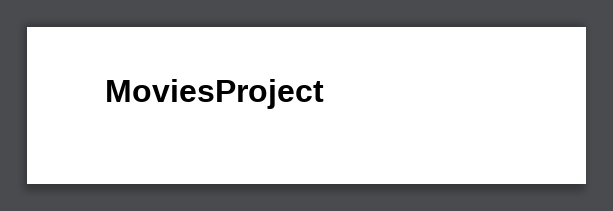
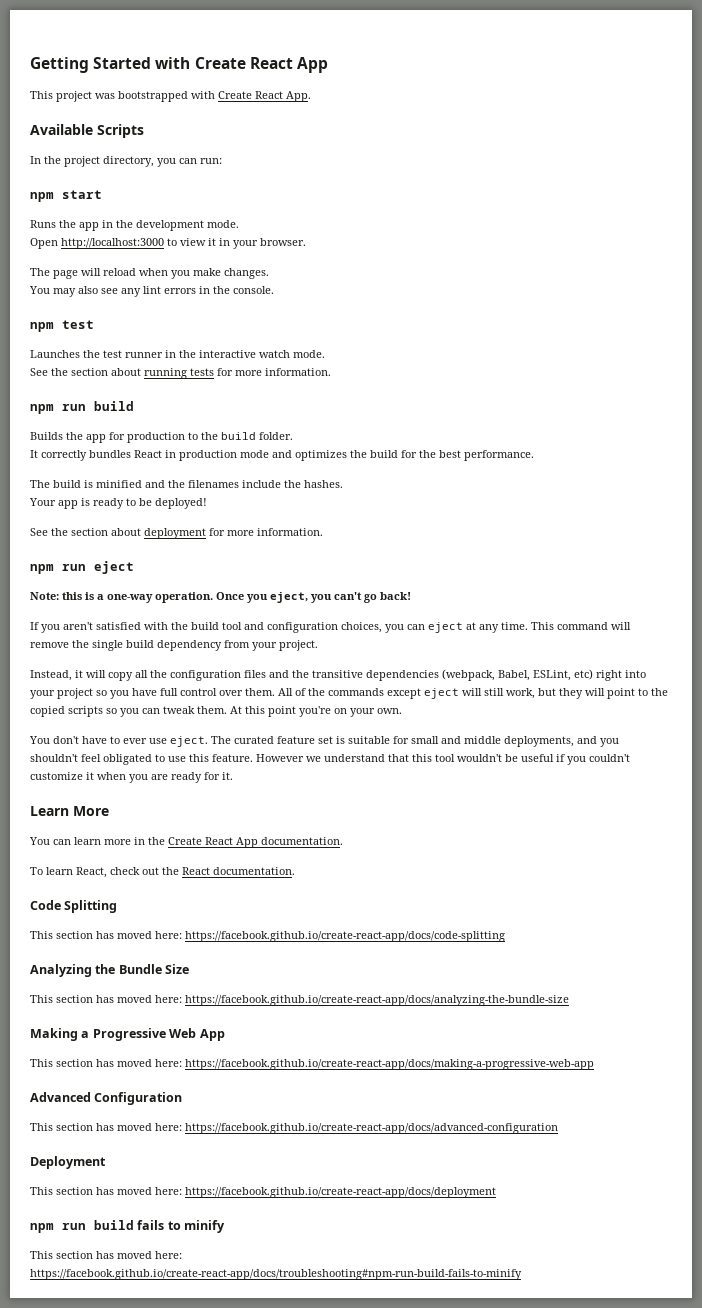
- MoviesProject
+ Getting Started with Create React App
+ This project was bootstrapped with Create React App.
+ Available Scripts
+ In the project directory, you can run:
+ npm start
+ Runs the app in the development mode.
+ Open http://localhost:3000 to view it in your browser.
+ The page will reload when you make changes.
+ You may also see any lint errors in the console.
+ npm test
+ Launches the test runner in the interactive watch mode.
+ See the section about running tests for more information.
+ npm run build
+ Builds the app for production to the build folder.
+ It correctly bundles React in production mode and optimizes the build for the best performance.
+ The build is minified and the filenames include the hashes.
+ Your app is ready to be deployed!
+ See the section about deployment for more information.
+ npm run eject
+ Note: this is a one-way operation. Once you eject, you can't go back!
+ If you aren't satisfied with the build tool and configuration choices, you can eject at any time. This command will remove the single build dependency from your project.
+ Instead, it will copy all the configuration files and the transitive dependencies (webpack, Babel, ESLint, etc) right into your project so you have full control over them. All of the commands except eject will still work, but they will point to the copied scripts so you can tweak them. At this point you're on your own.
+ You don't have to ever use eject. The curated feature set is suitable for small and middle deployments, and you shouldn't feel obligated to use this feature. However we understand that this tool wouldn't be useful if you couldn't customize it when you are ready for it.
+ Learn More
+ You can learn more in the Create React App documentation.
+ To learn React, check out the React documentation.
+ Code Splitting
+ This section has moved here: https://facebook.github.io/create-react-app/docs/code-splitting
+ Analyzing the Bundle Size
+ This section has moved here: https://facebook.github.io/create-react-app/docs/analyzing-the-bundle-size
+ Making a Progressive Web App
+ This section has moved here: https://facebook.github.io/create-react-app/docs/making-a-progressive-web-app
+ Advanced Configuration
+ This section has moved here: https://facebook.github.io/create-react-app/docs/advanced-configuration
+ Deployment
+ This section has moved here: https://facebook.github.io/create-react-app/docs/deployment
+ npm run build fails to minify
+ This section has moved here: https://facebook.github.io/create-react-app/docs/troubleshooting#npm-run-build-fails-to-minify

